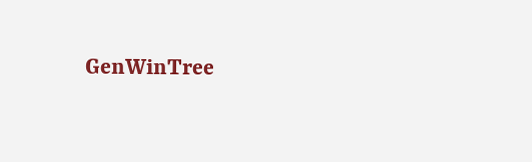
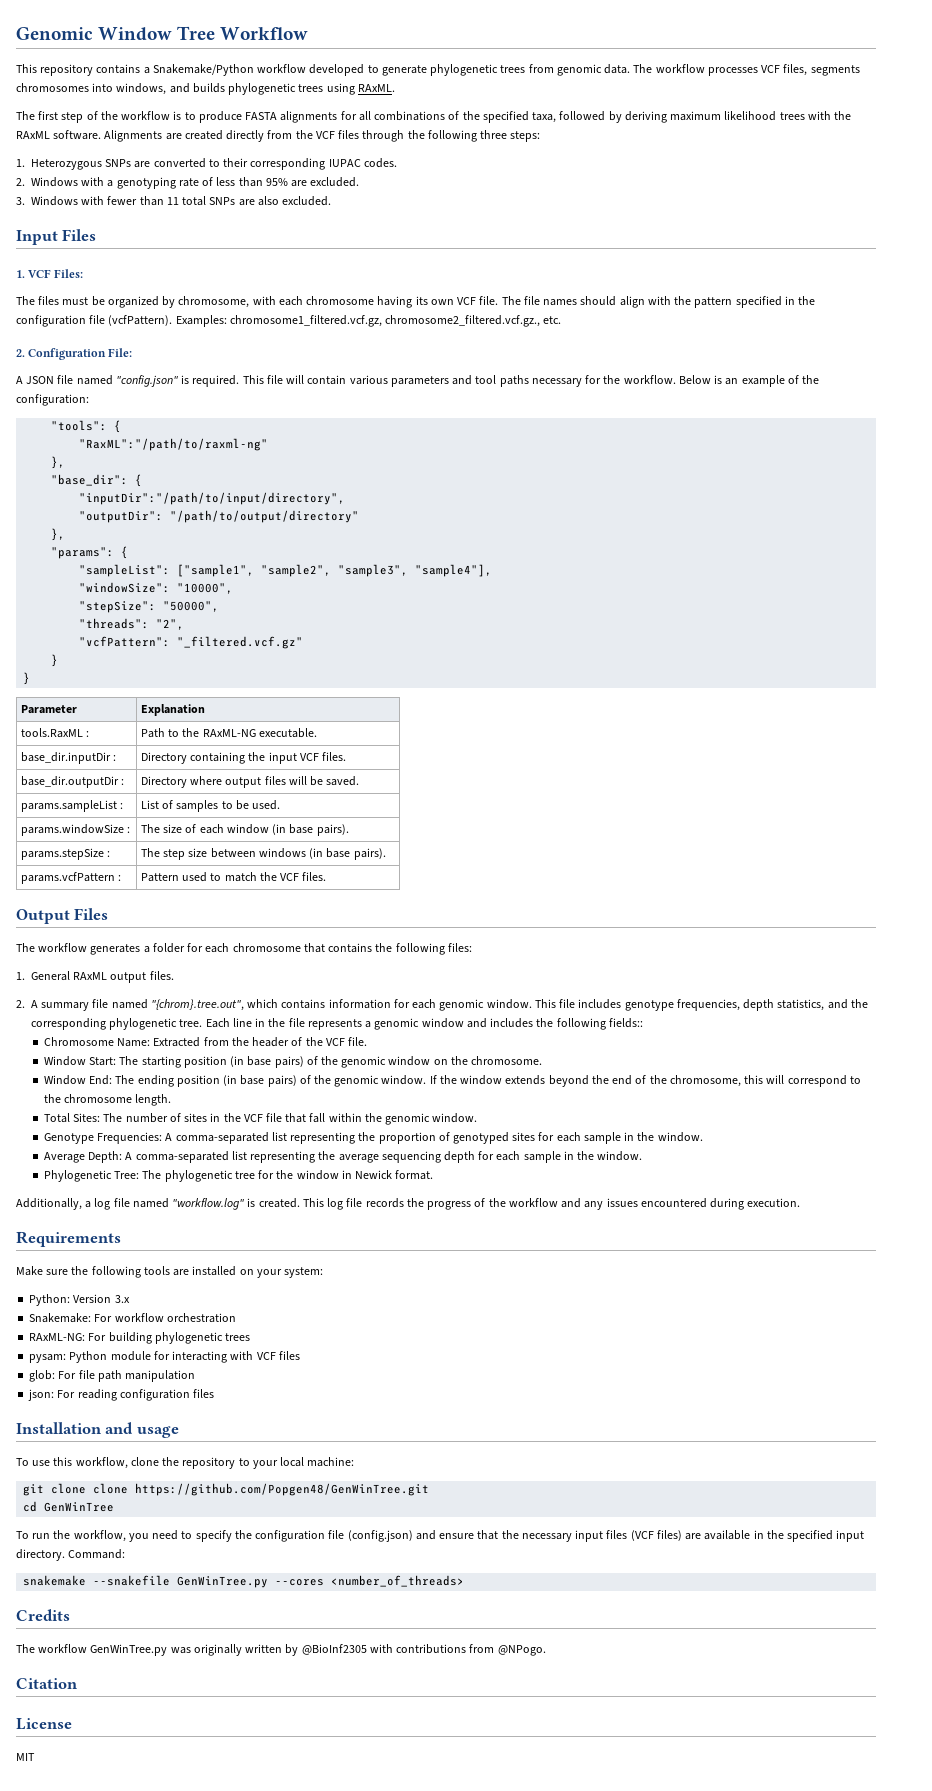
- GenWinTree
+ Genomic Window Tree Workflow
+ This repository contains a Snakemake/Python workflow developed to generate phylogenetic trees from genomic data. The workflow processes VCF files, segments chromosomes into windows, and builds phylogenetic trees using RAxML.
+ The first step of the workflow is to produce FASTA alignments for all combinations of the specified taxa, followed by deriving maximum likelihood trees with the RAxML software. Alignments are created directly from the VCF files through the following three steps:
+ 1. Heterozygous SNPs are converted to their corresponding IUPAC codes.
+ 2. Windows with a genotyping rate of less than 95% are excluded.
+ 3. Windows with fewer than 11 total SNPs are also excluded.
+ Input Files
+ 1. VCF Files:
+ The files must be organized by chromosome, with each chromosome having its own VCF file. The file names should align with the pattern specified in the configuration file (vcfPattern). Examples: chromosome1_filtered.vcf.gz, chromosome2_filtered.vcf.gz., etc.
+ 2. Configuration File:
+ A JSON file named "config.json" is required. This file will contain various parameters and tool paths necessary for the workflow. Below is an example of the configuration:
+ "tools": {
+ "RaxML":"/path/to/raxml-ng"
+ },
+ "base_dir": {
+ "inputDir":"/path/to/input/directory",
+ "outputDir": "/path/to/output/directory"
+ },
+ "params": {
+ "sampleList": ["sample1", "sample2", "sample3", "sample4"],
+ "windowSize": "10000",
+ "stepSize": "50000",
+ "threads": "2",
+ "vcfPattern": "_filtered.vcf.gz"
+ }
+ }
+ Parameter | Explanation
+ tools.RaxML : | Path to the RAxML-NG executable.
+ base_dir.inputDir : | Directory containing the input VCF files.
+ base_dir.outputDir : | Directory where output files will be saved.
+ params.sampleList : | List of samples to be used.
+ params.windowSize : | The size of each window (in base pairs).
+ params.stepSize : | The step size between windows (in base pairs).
+ params.vcfPattern : | Pattern used to match the VCF files.
+ Output Files
+ The workflow generates a folder for each chromosome that contains the following files:
+ 1. General RAxML output files.
+ 2. A summary file named "{chrom}.tree.out", which contains information for each genomic window. This file includes genotype frequencies, depth statistics, and the corresponding phylogenetic tree. Each line in the file represents a genomic window and includes the following fields::
+ Chromosome Name: Extracted from the header of the VCF file.
+ Window Start: The starting position (in base pairs) of the genomic window on the chromosome.
+ Window End: The ending position (in base pairs) of the genomic window. If the window extends beyond the end of the chromosome, this will correspond to the chromosome length.
+ Total Sites: The number of sites in the VCF file that fall within the genomic window.
+ Genotype Frequencies: A comma-separated list representing the proportion of genotyped sites for each sample in the window.
+ Average Depth: A comma-separated list representing the average sequencing depth for each sample in the window.
+ Phylogenetic Tree: The phylogenetic tree for the window in Newick format.
+ Additionally, a log file named "workflow.log" is created. This log file records the progress of the workflow and any issues encountered during execution.
+ Requirements
+ Make sure the following tools are installed on your system:
+ Python: Version 3.x
+ Snakemake: For workflow orchestration
+ RAxML-NG: For building phylogenetic trees
+ pysam: Python module for interacting with VCF files
+ glob: For file path manipulation
+ json: For reading configuration files
+ Installation and usage
+ To use this workflow, clone the repository to your local machine:
+ git clone clone https://github.com/Popgen48/GenWinTree.git
+ cd GenWinTree
+ To run the workflow, you need to specify the configuration file (config.json) and ensure that the necessary input files (VCF files) are available in the specified input directory. Command:
+ snakemake --snakefile GenWinTree.py --cores <number_of_threads>
+ Credits
+ The workflow GenWinTree.py was originally written by @BioInf2305 with contributions from @NPogo.
+ Citation
+ License
+ MIT

